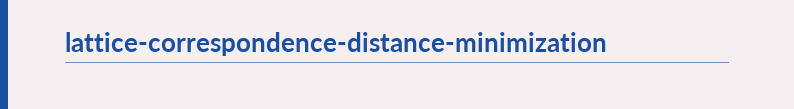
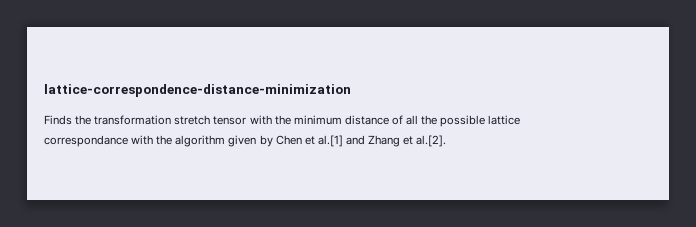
+ Finds the transformation stretch tensor with the minimum distance of all the possible lattice correspondance with the algorithm given by Chen et al.[1] and Zhang et al.[2].

